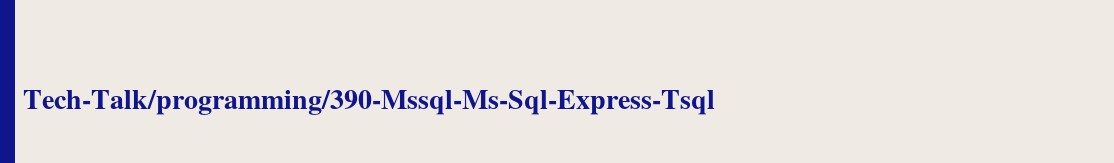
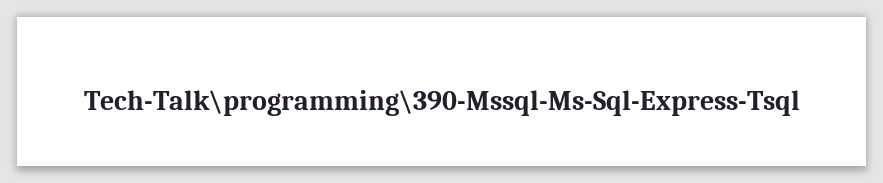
- Tech-Talk/programming/390-Mssql-Ms-Sql-Express-Tsql
+ Tech-Talk\programming\390-Mssql-Ms-Sql-Express-Tsql

